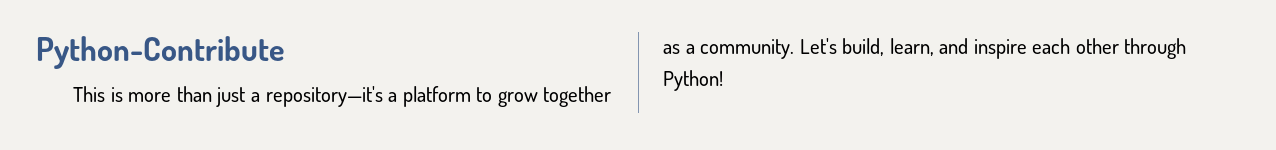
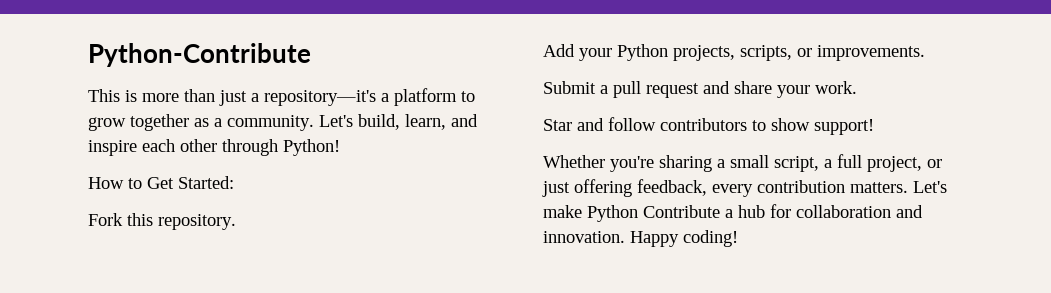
+ How to Get Started:
+ Fork this repository.
+ Add your Python projects, scripts, or improvements.
+ Submit a pull request and share your work.
+ Star and follow contributors to show support!
+ Whether you're sharing a small script, a full project, or just offering feedback, every contribution matters. Let's make Python Contribute a hub for collaboration and innovation. Happy coding!

